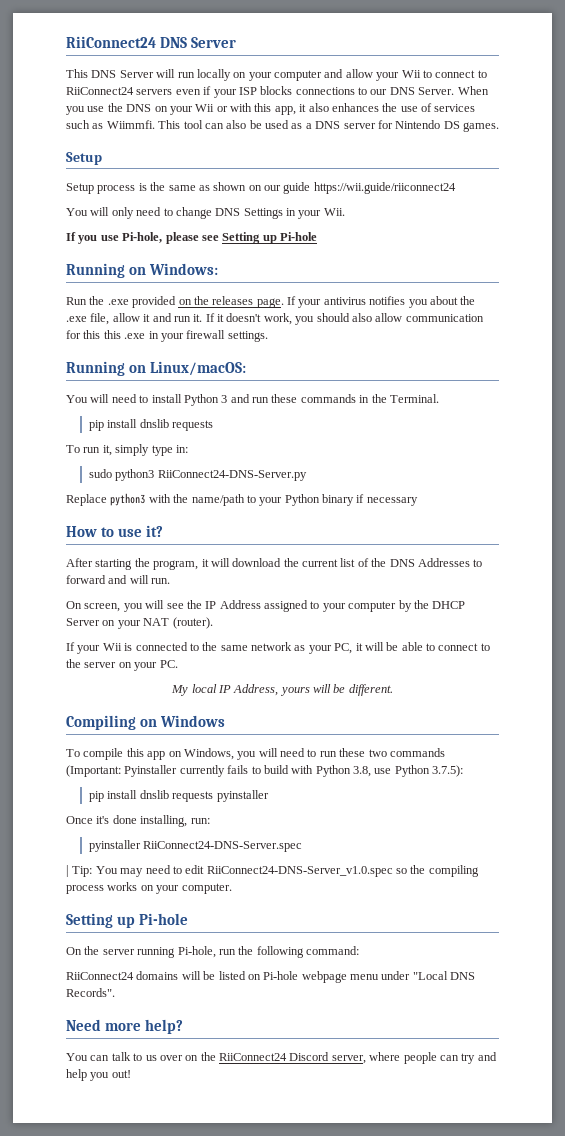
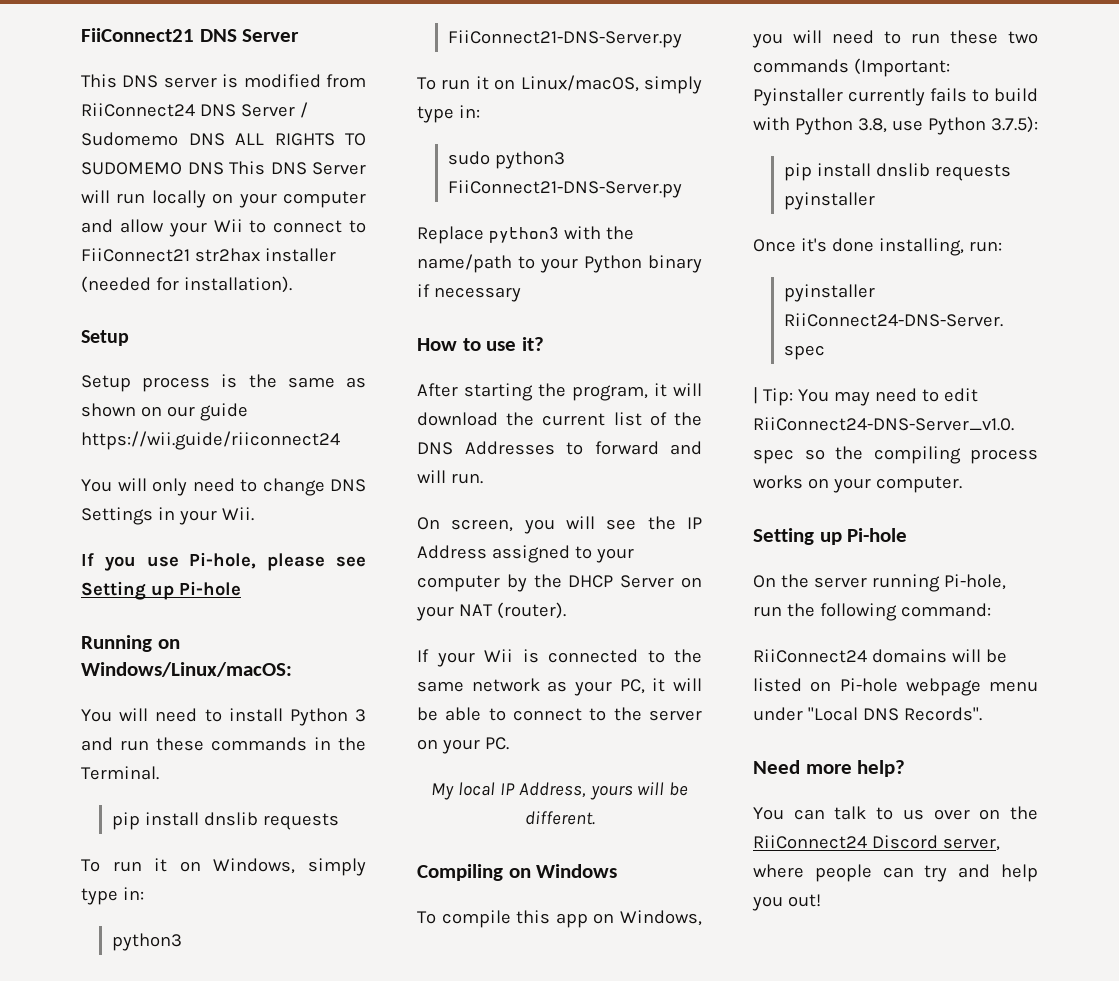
- RiiConnect24 DNS Server
- This DNS Server will run locally on your computer and allow your Wii to connect to RiiConnect24 servers even if your ISP blocks connections to our DNS Server. When you use the DNS on your Wii or with this app, it also enhances the use of services such as Wiimmfi. This tool can also be used as a DNS server for Nintendo DS games.
+ FiiConnect21 DNS Server
+ This DNS server is modified from RiiConnect24 DNS Server / Sudomemo DNS ALL RIGHTS TO SUDOMEMO DNS This DNS Server will run locally on your computer and allow your Wii to connect to FiiConnect21 str2hax installer (needed for installation).
- Running on Windows:
- Run the .exe provided on the releases page. If your antivirus notifies you about the .exe file, allow it and run it. If it doesn't work, you should also allow communication for this this .exe in your firewall settings.
- Running on Linux/macOS:
+ Running on Windows/Linux/macOS:
- To run it, simply type in:
+ To run it on Windows, simply type in:
+ python3 FiiConnect21-DNS-Server.py
+ To run it on Linux/macOS, simply type in:
- sudo python3 RiiConnect24-DNS-Server.py
+ sudo python3 FiiConnect21-DNS-Server.py

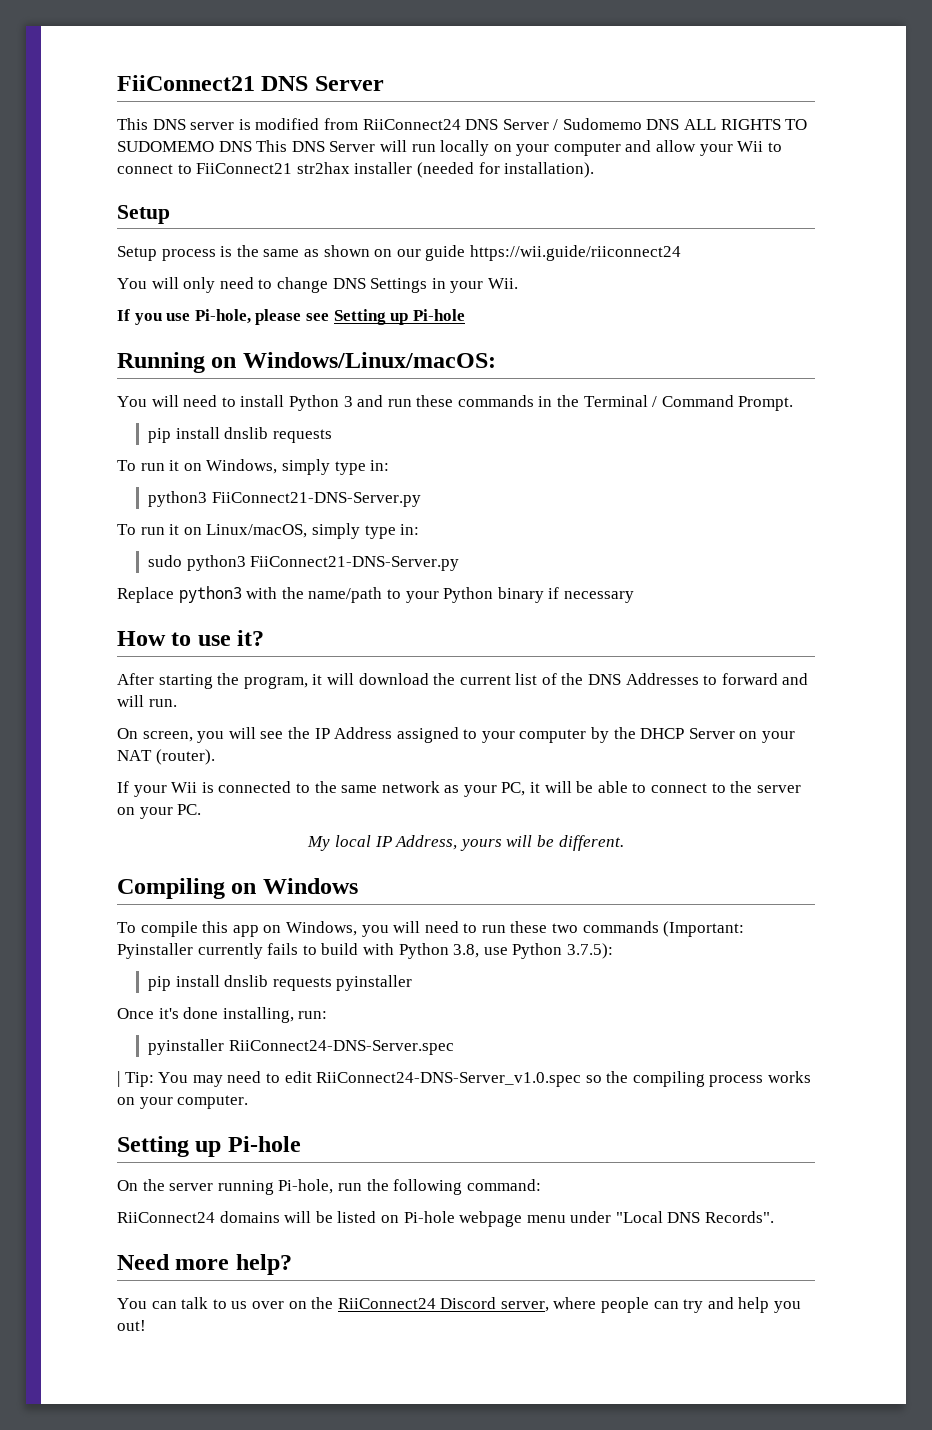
- You will need to install Python 3 and run these commands in the Terminal.
+ You will need to install Python 3 and run these commands in the Terminal / Command Prompt.

